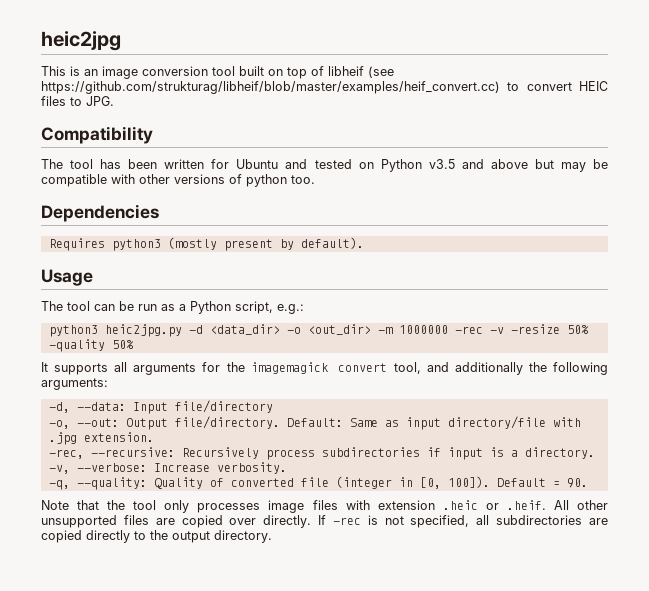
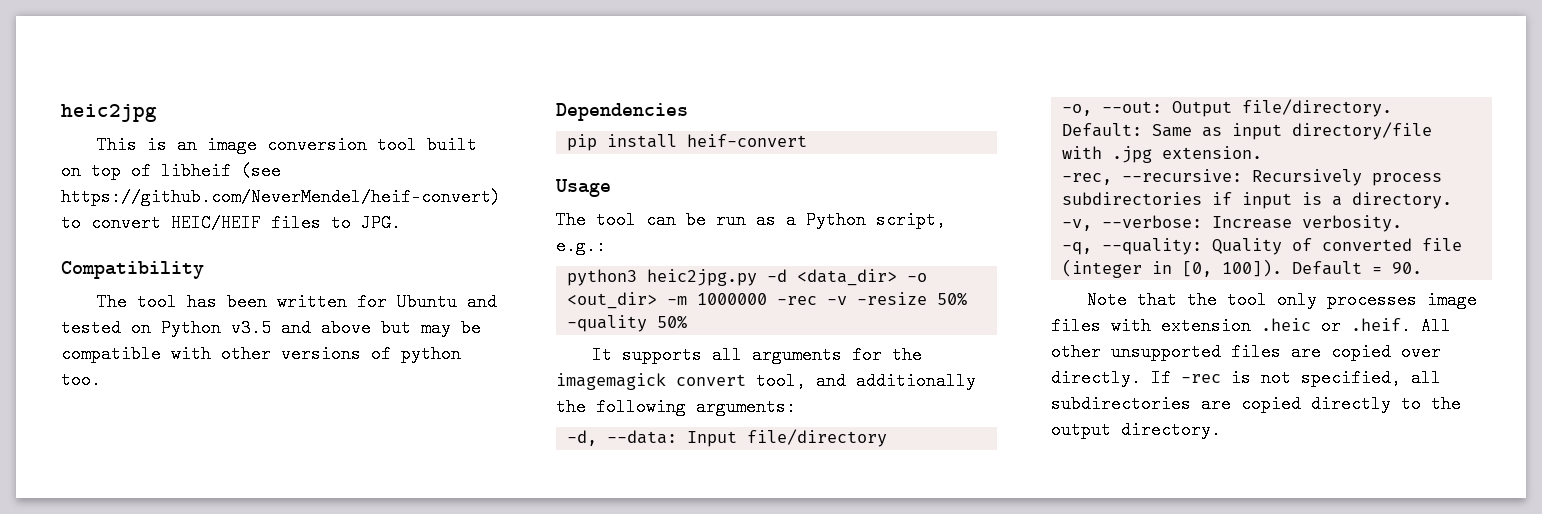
- This is an image conversion tool built on top of libheif (see https://github.com/strukturag/libheif/blob/master/examples/heif_convert.cc) to convert HEIC files to JPG.
+ This is an image conversion tool built on top of libheif (see https://github.com/NeverMendel/heif-convert) to convert HEIC/HEIF files to JPG.
- Requires python3 (mostly present by default).
+ pip install heif-convert

